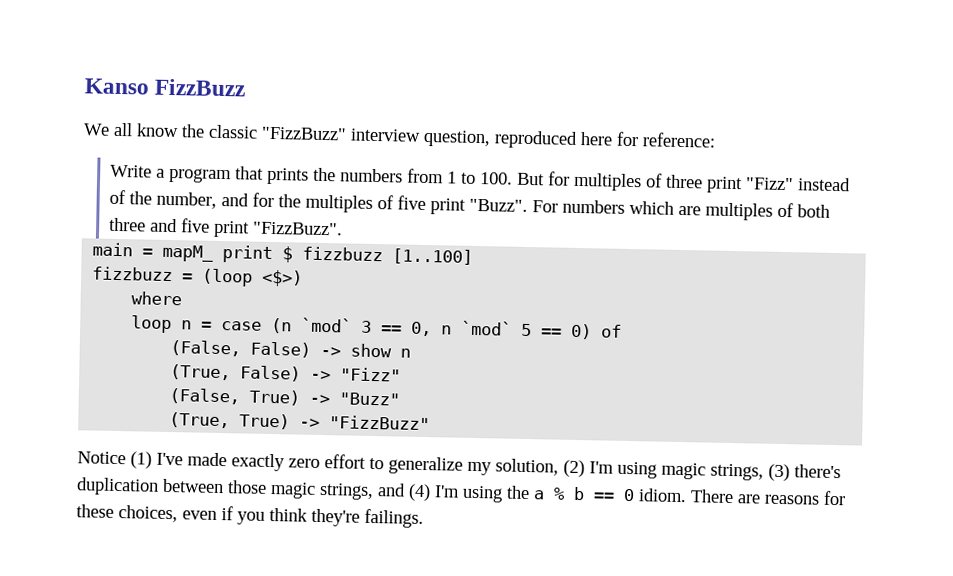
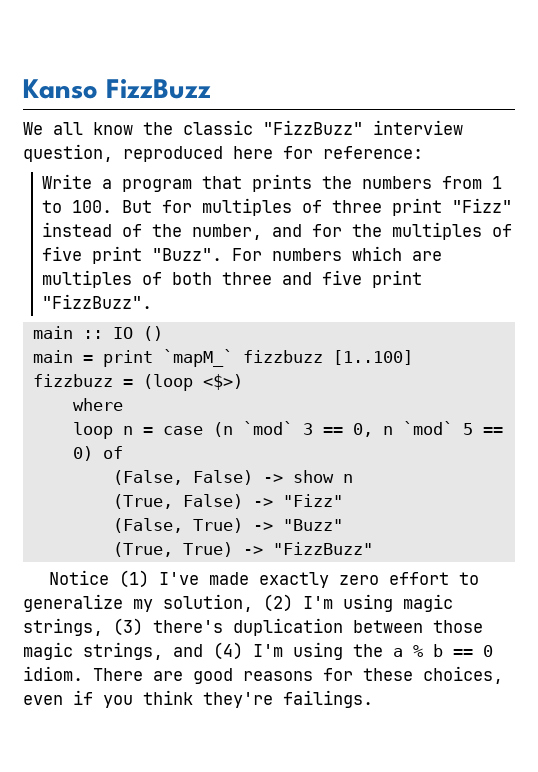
+ main :: IO ()
- main = mapM_ print $ fizzbuzz [1..100]
+ main = print `mapM_` fizzbuzz [1..100]
- There are reasons for these choices, even if you think they're failings.
+ There are good reasons for these choices, even if you think they're failings.

